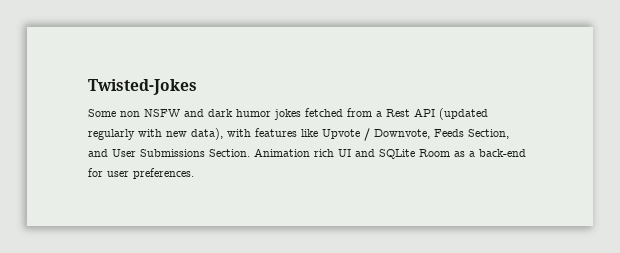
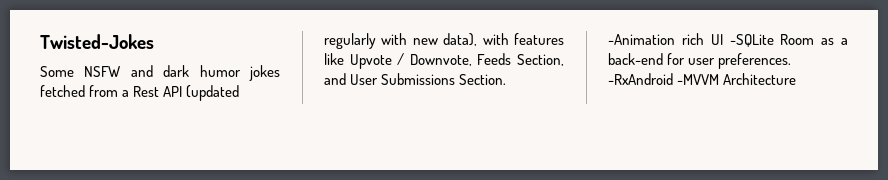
- Some non NSFW and dark humor jokes fetched from a Rest API (updated regularly with new data), with features like Upvote / Downvote, Feeds Section, and User Submissions Section.
+ Some NSFW and dark humor jokes fetched from a Rest API (updated regularly with new data), with features like Upvote / Downvote, Feeds Section, and User Submissions Section.
- Animation rich UI and SQLite Room as a back-end for user preferences.
+ -Animation rich UI -SQLite Room as a back-end for user preferences.
+ -RxAndroid -MVVM Architecture

